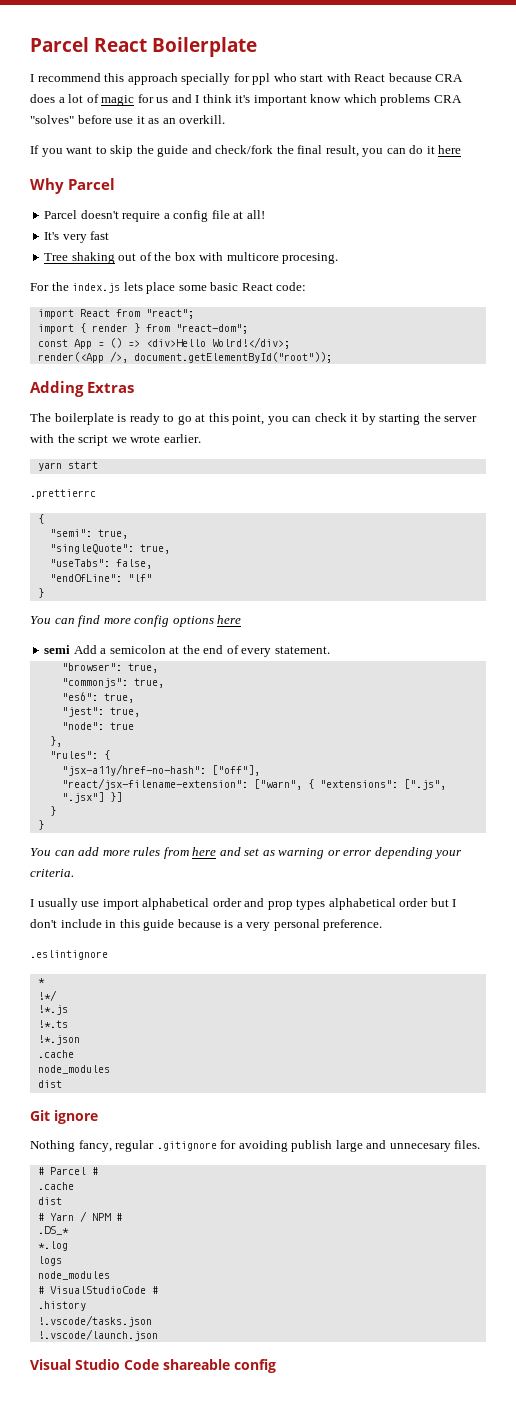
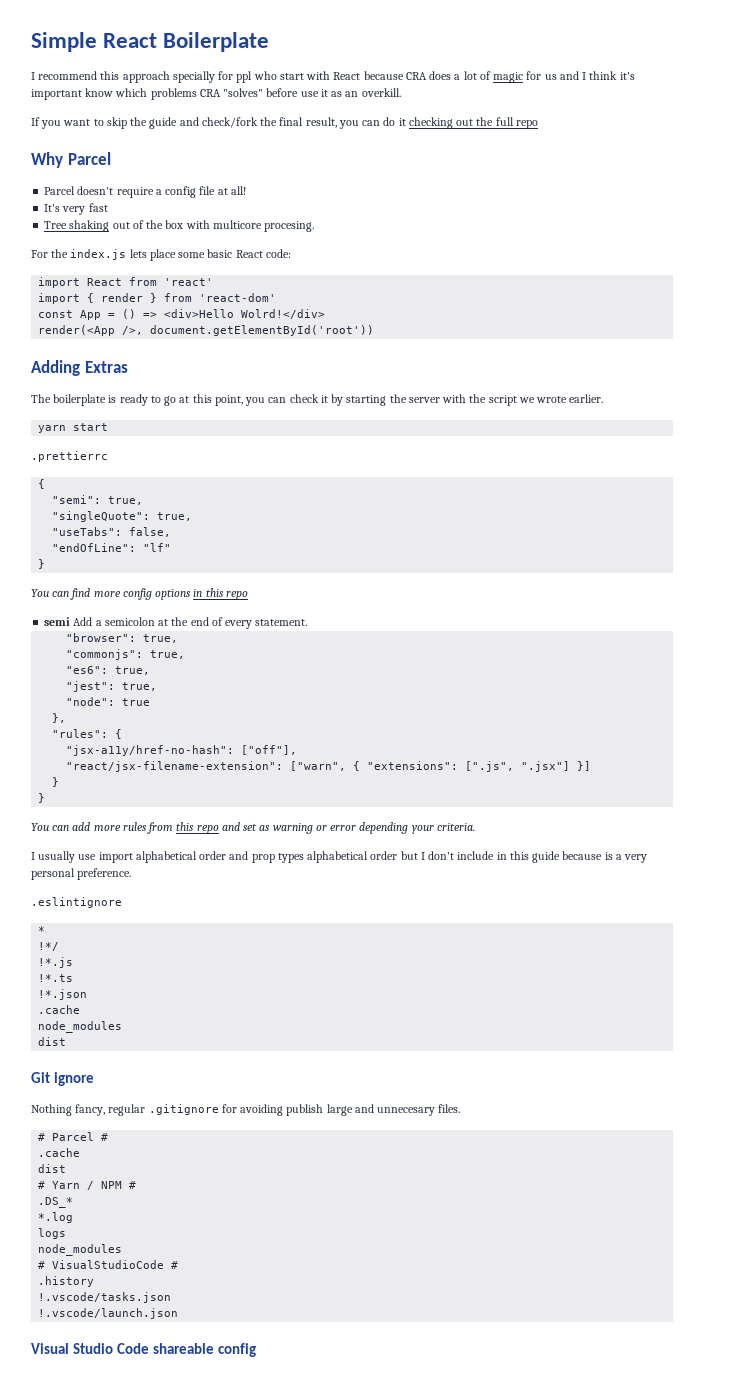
- Parcel React Boilerplate
+ Simple React Boilerplate
- If you want to skip the guide and check/fork the final result, you can do it here
+ If you want to skip the guide and check/fork the final result, you can do it checking out the full repo
- import React from "react";
+ import React from 'react'
- import { render } from "react-dom";
+ import { render } from 'react-dom'
- const App = () => <div>Hello Wolrd!</div>;
+ const App = () => <div>Hello Wolrd!</div>
- render(<App />, document.getElementById("root"));
+ render(<App />, document.getElementById('root'))
- You can find more config options here
+ You can find more config options in this repo
- You can add more rules from here and set as warning or error depending your criteria.
+ You can add more rules from this repo and set as warning or error depending your criteria.

